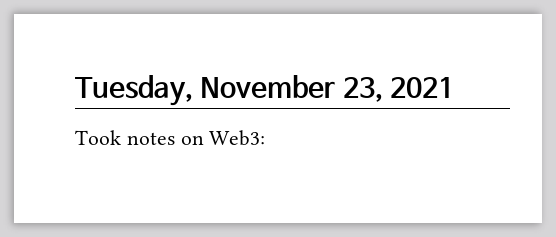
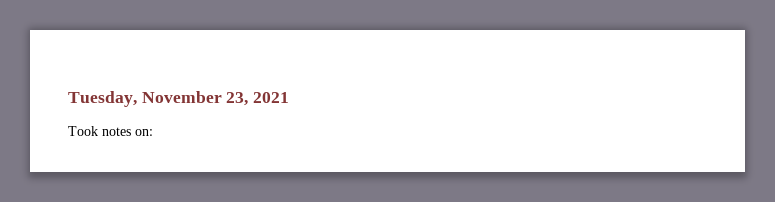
- Took notes on Web3:
+ Took notes on:

